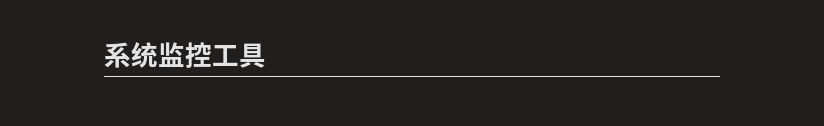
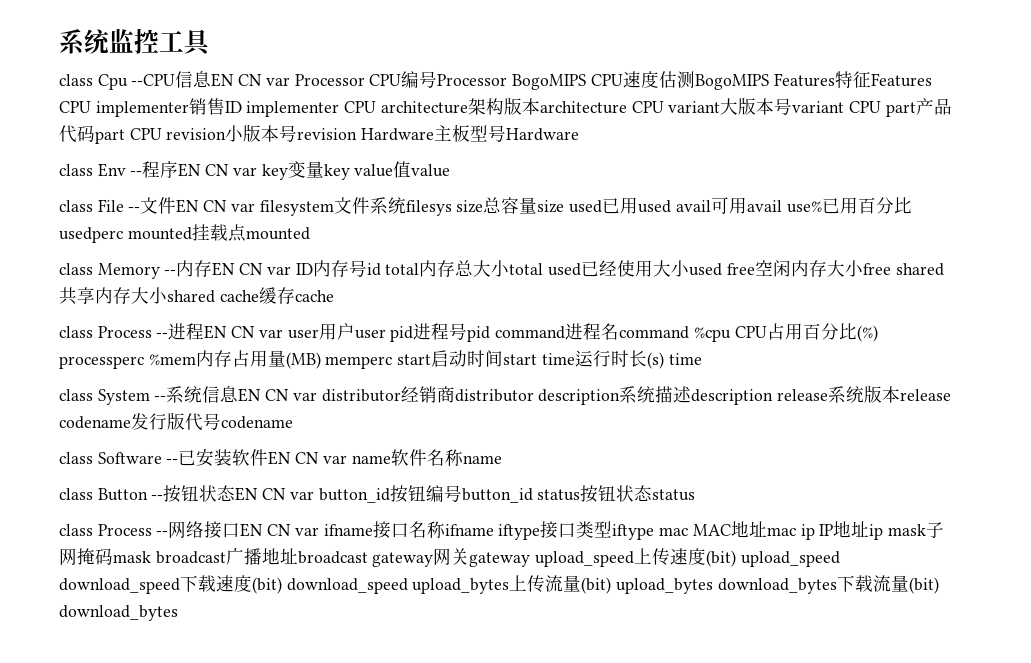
+ class Cpu --CPU信息EN CN var Processor CPU编号Processor BogoMIPS CPU速度估测BogoMIPS Features特征Features CPU implementer销售ID implementer CPU architecture架构版本architecture CPU variant大版本号variant CPU part产品代码part CPU revision小版本号revision Hardware主板型号Hardware
+ class Env --程序EN CN var key变量key value值value
+ class File --文件EN CN var filesystem文件系统filesys size总容量size used已用used avail可用avail use%已用百分比usedperc mounted挂载点mounted
+ class Memory --内存EN CN var ID内存号id total内存总大小total used已经使用大小used free空闲内存大小free shared共享内存大小shared cache缓存cache
+ class Process --进程EN CN var user用户user pid进程号pid command进程名command %cpu CPU占用百分比(%) processperc %mem内存占用量(MB) memperc start启动时间start time运行时长(s) time
+ class System --系统信息EN CN var distributor经销商distributor description系统描述description release系统版本release codename发行版代号codename
+ class Software --已安装软件EN CN var name软件名称name
+ class Button --按钮状态EN CN var button_id按钮编号button_id status按钮状态status
+ class Process --网络接口EN CN var ifname接口名称ifname iftype接口类型iftype mac MAC地址mac ip IP地址ip mask子网掩码mask broadcast广播地址broadcast gateway网关gateway upload_speed上传速度(bit) upload_speed download_speed下载速度(bit) download_speed upload_bytes上传流量(bit) upload_bytes download_bytes下载流量(bit) download_bytes

